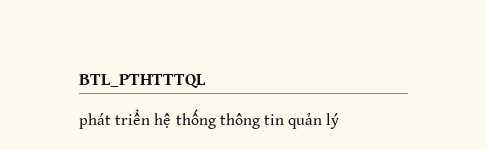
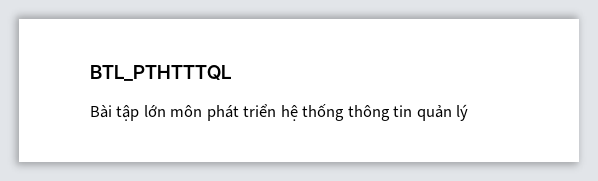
- phát triển hệ thống thông tin quản lý
+ Bài tập lớn môn phát triển hệ thống thông tin quản lý

